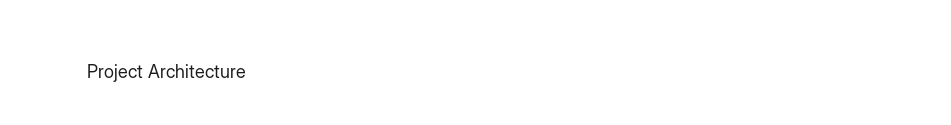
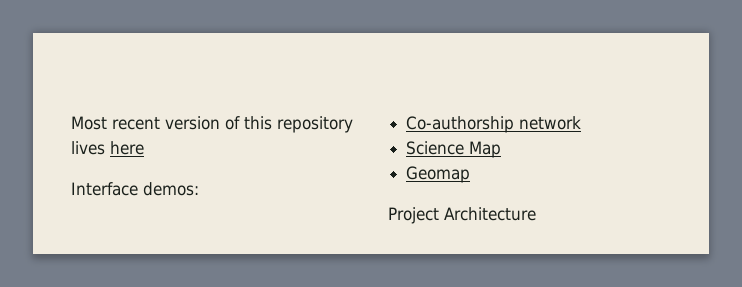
+ Most recent version of this repository lives here
+ Interface demos:
+ Co-authorship network
+ Science Map
+ Geomap

